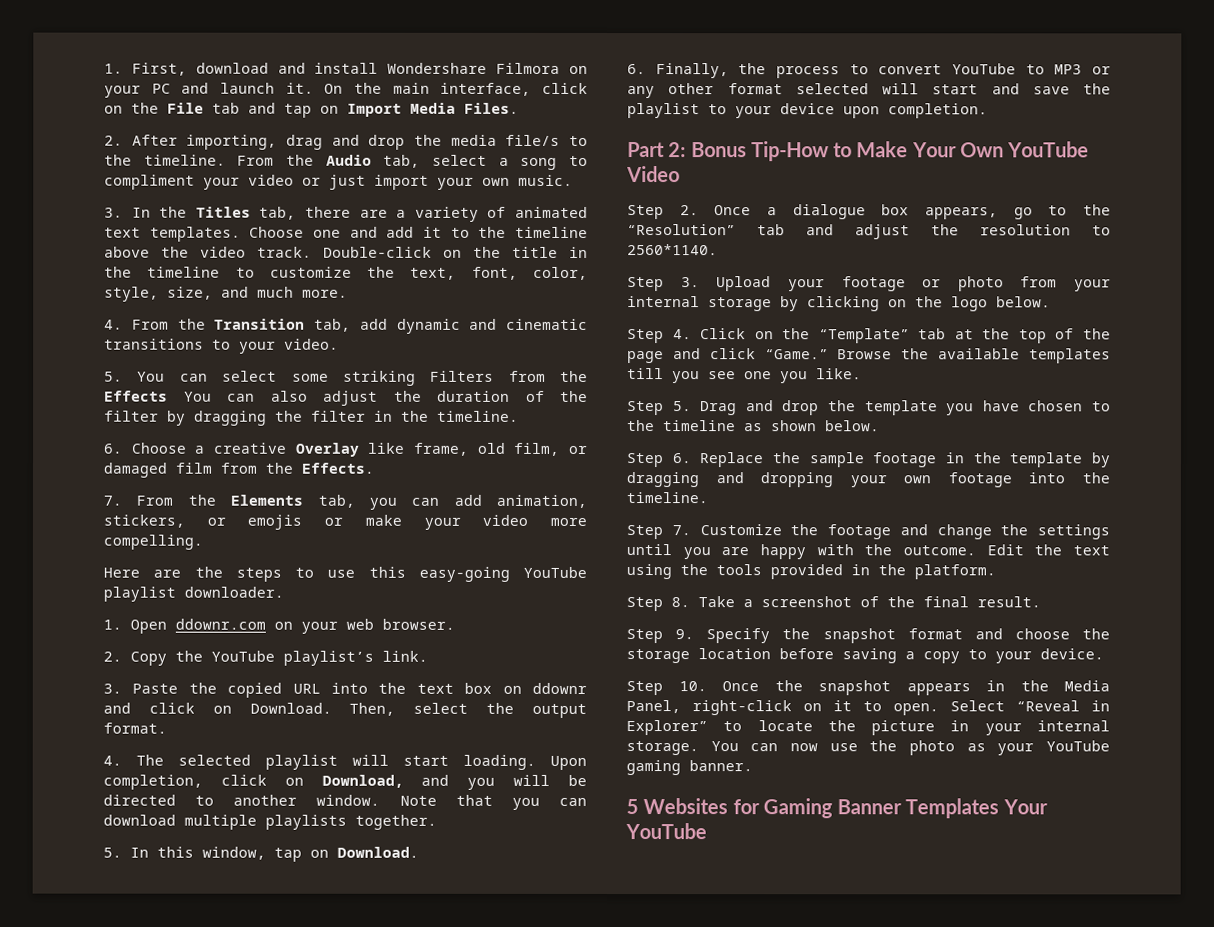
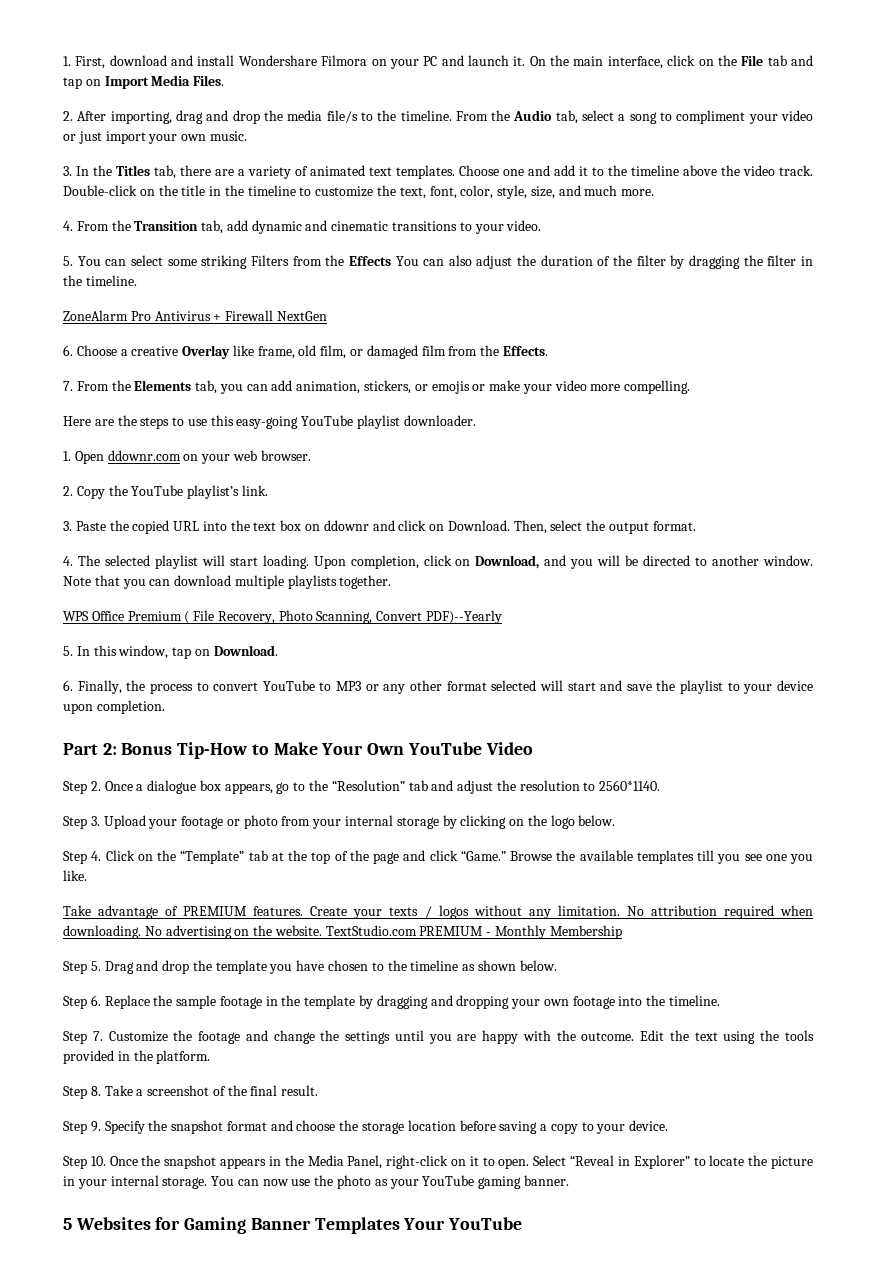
+ ZoneAlarm Pro Antivirus + Firewall NextGen
+ WPS Office Premium ( File Recovery, Photo Scanning, Convert PDF)--Yearly
+ Take advantage of PREMIUM features. Create your texts / logos without any limitation. No attribution required when downloading. No advertising on the website. TextStudio.com PREMIUM - Monthly Membership

